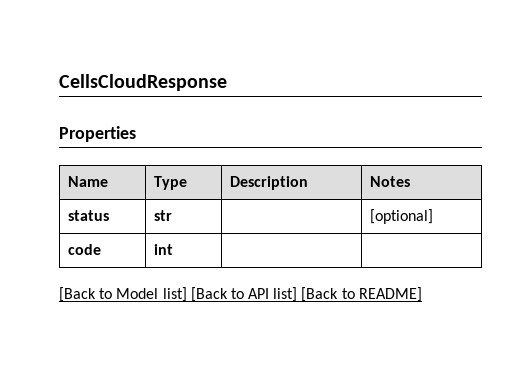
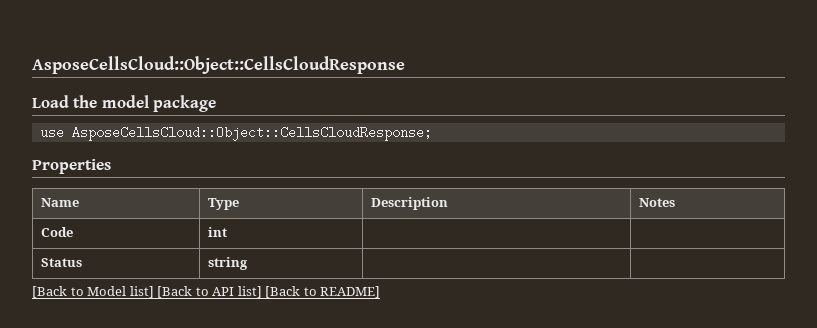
- CellsCloudResponse
+ AsposeCellsCloud::Object::CellsCloudResponse
+ Load the model package
+ use AsposeCellsCloud::Object::CellsCloudResponse;
- status | str | | [optional]
- code | int | |
+ Code | int | |
+ Status | string | |

